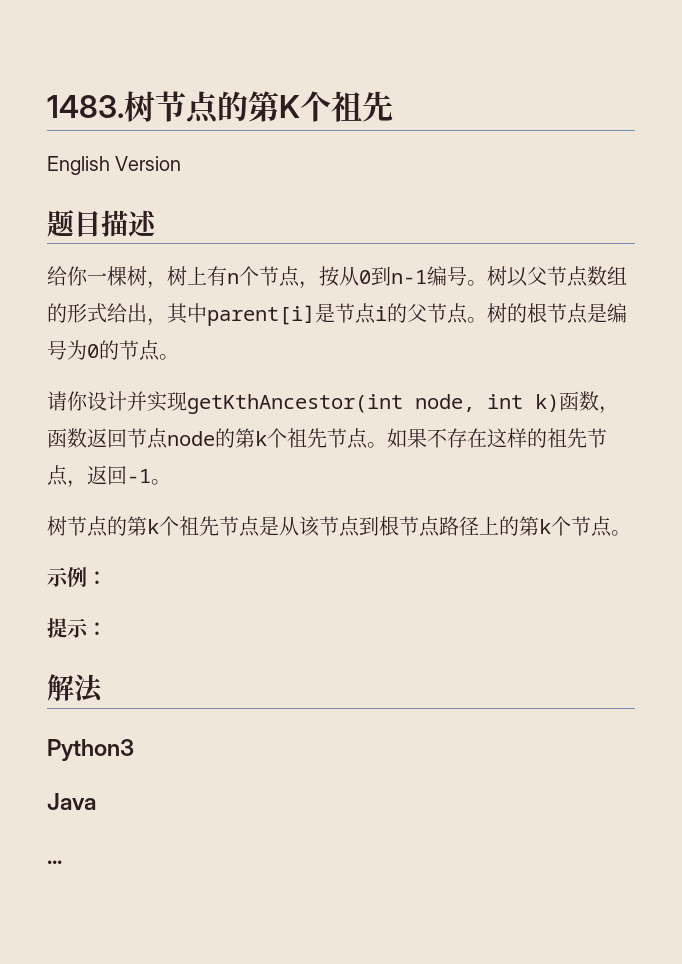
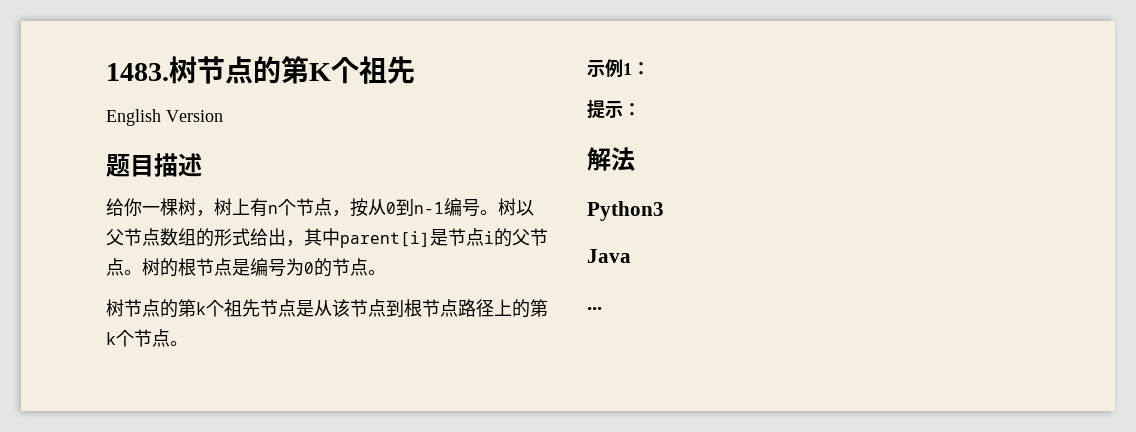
- 请你设计并实现getKthAncestor(int node, int k)函数，函数返回节点node的第k个祖先节点。如果不存在这样的祖先节点，返回-1。
- 示例：
+ 示例1：

